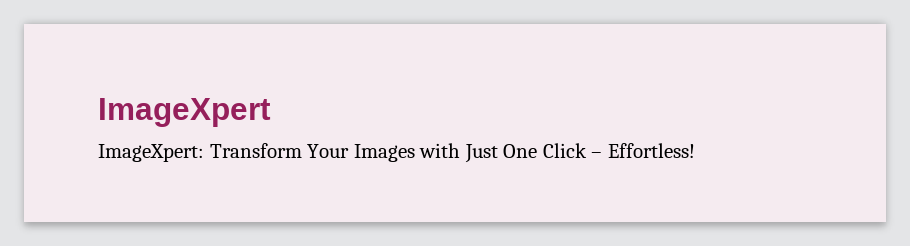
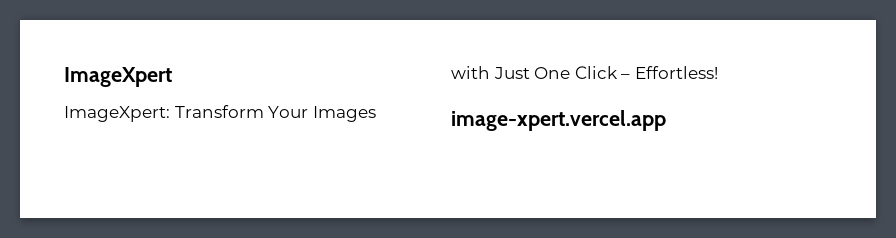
+ image-xpert.vercel.app

